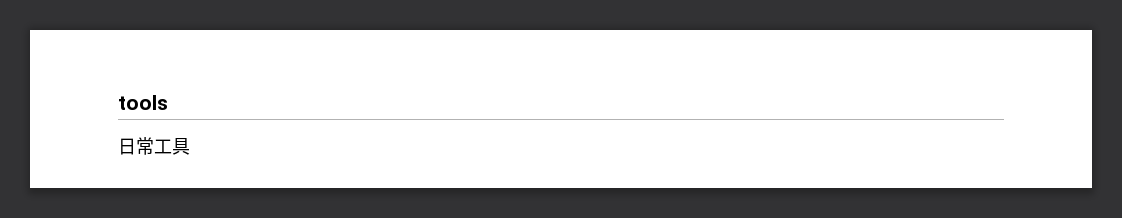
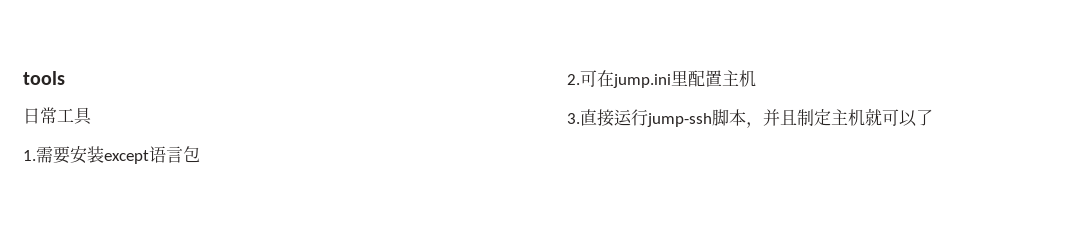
+ 1.需要安装except语言包
+ 2.可在jump.ini里配置主机
+ 3.直接运行jump-ssh脚本，并且制定主机就可以了

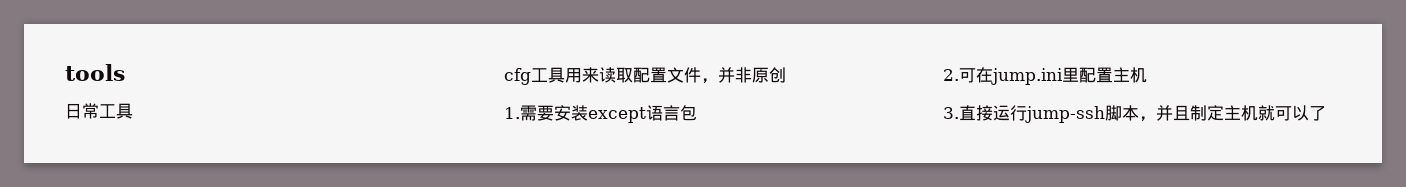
+ cfg工具用来读取配置文件，并非原创

